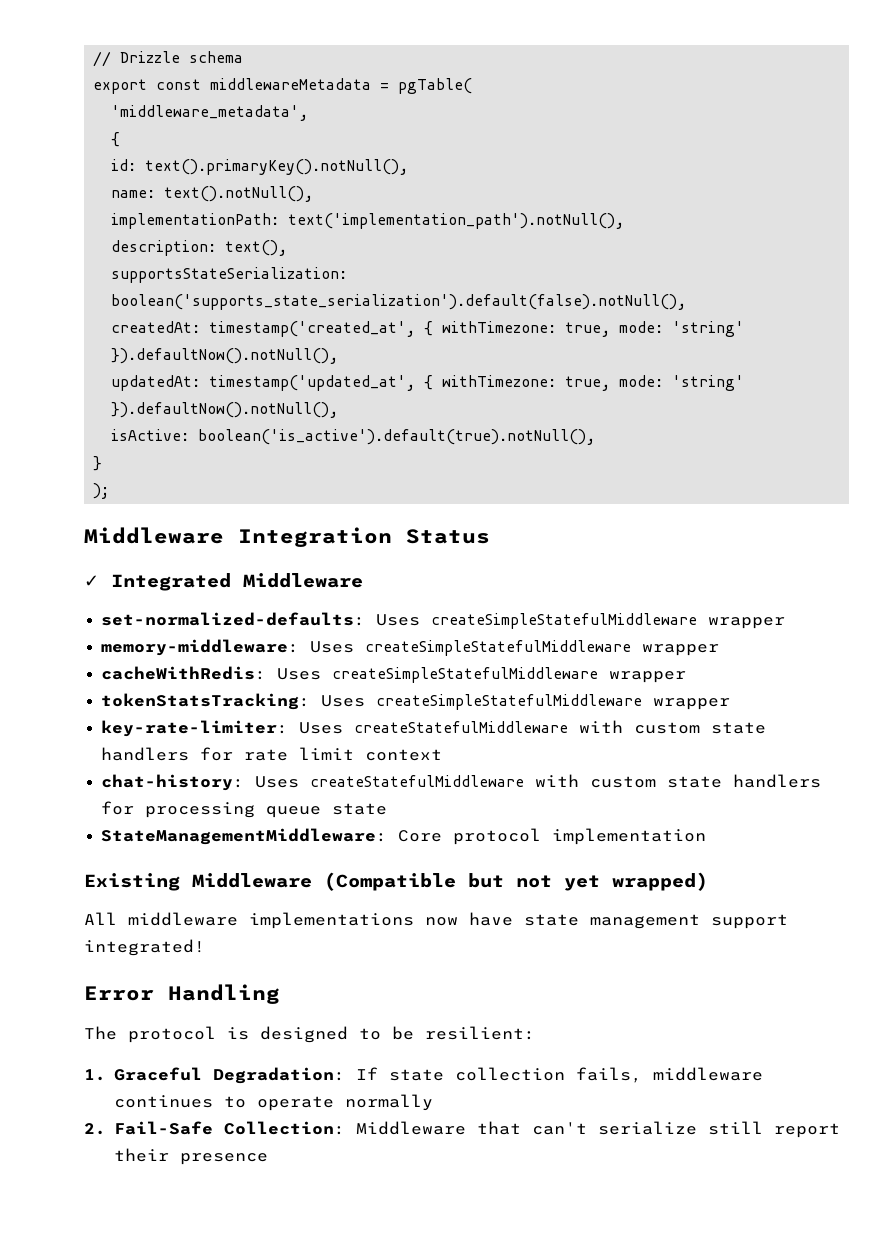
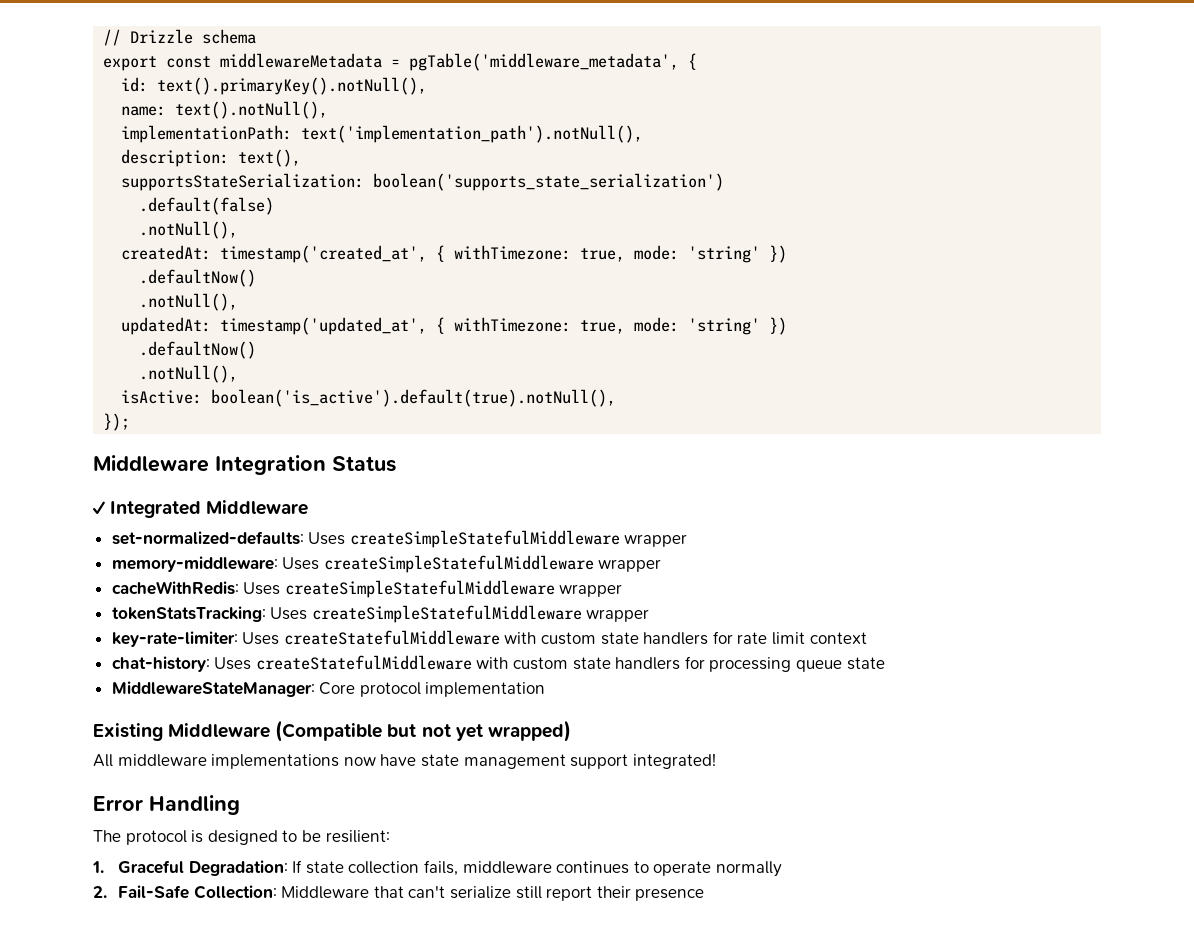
- export const middlewareMetadata = pgTable(
- 'middleware_metadata',
- {
+ export const middlewareMetadata = pgTable('middleware_metadata', {
- supportsStateSerialization: boolean('supports_state_serialization').default(false).notNull(),
+ supportsStateSerialization: boolean('supports_state_serialization')
+ .default(false)
+ .notNull(),
- createdAt: timestamp('created_at', { withTimezone: true, mode: 'string' }).defaultNow().notNull(),
+ createdAt: timestamp('created_at', { withTimezone: true, mode: 'string' })
+ .defaultNow()
+ .notNull(),
- updatedAt: timestamp('updated_at', { withTimezone: true, mode: 'string' }).defaultNow().notNull(),
+ updatedAt: timestamp('updated_at', { withTimezone: true, mode: 'string' })
+ .defaultNow()
+ .notNull(),
- }
- );
+ });
- StateManagementMiddleware: Core protocol implementation
+ MiddlewareStateManager: Core protocol implementation

